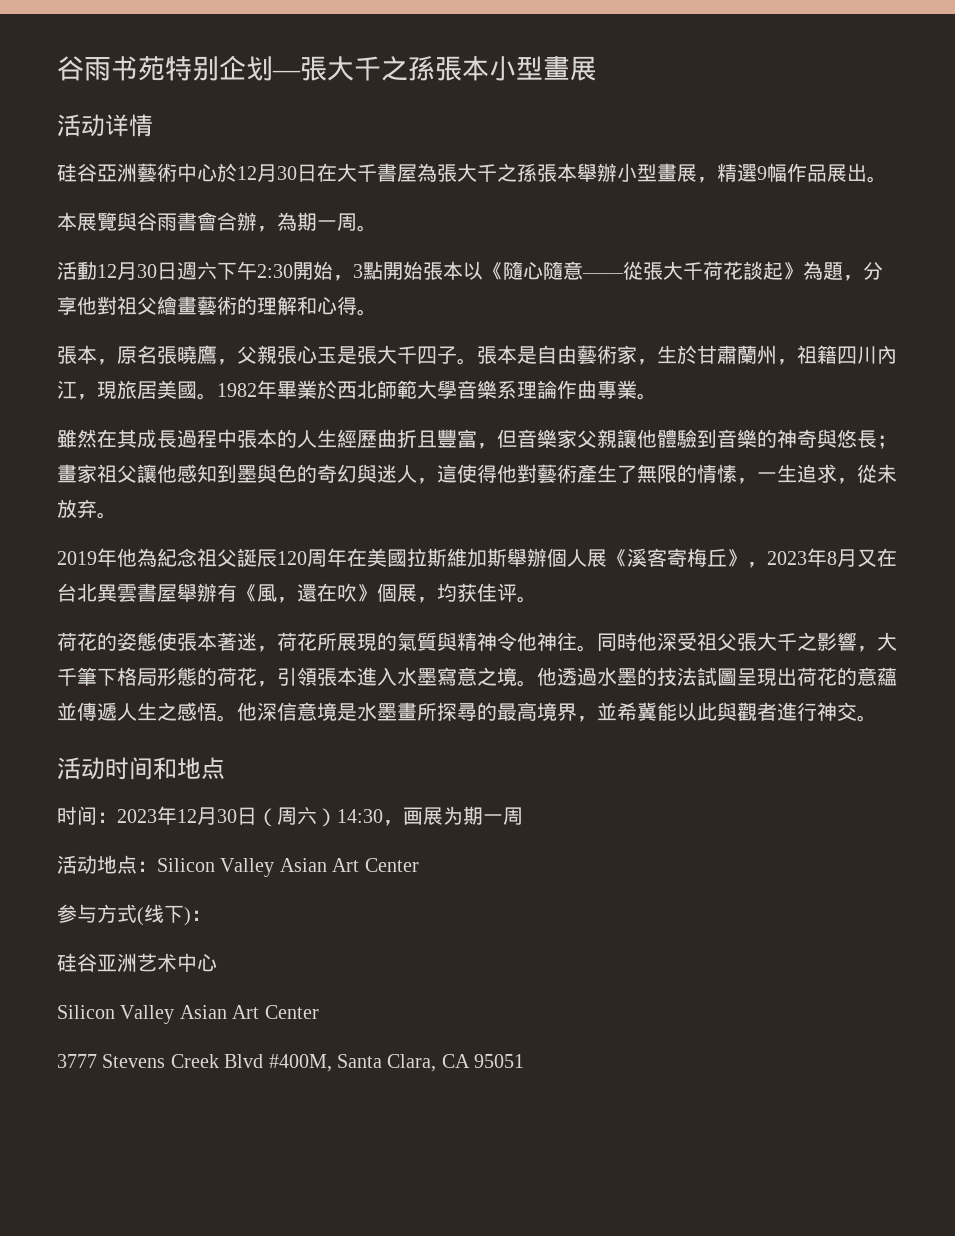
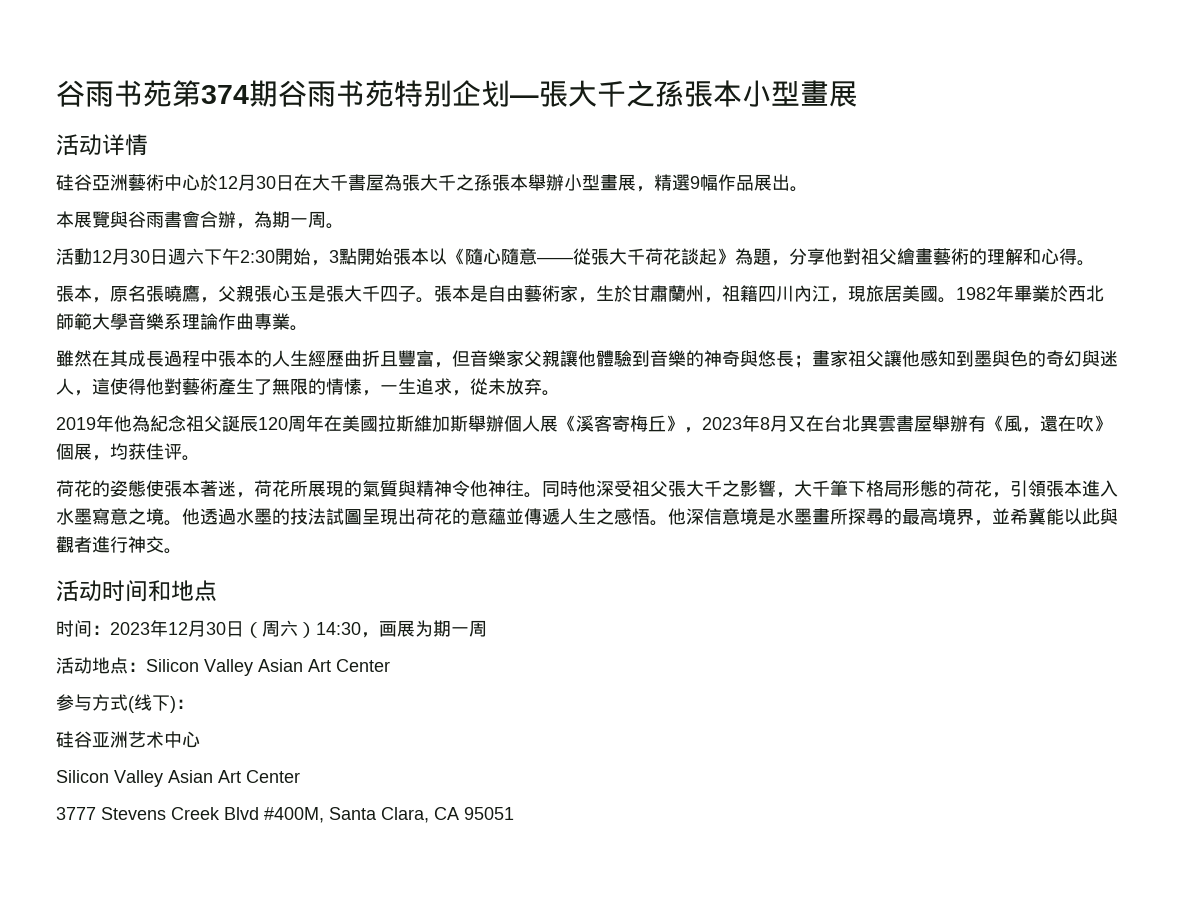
- 谷雨书苑特别企划—張大千之孫張本小型畫展
+ 谷雨书苑第374期谷雨书苑特别企划—張大千之孫張本小型畫展

